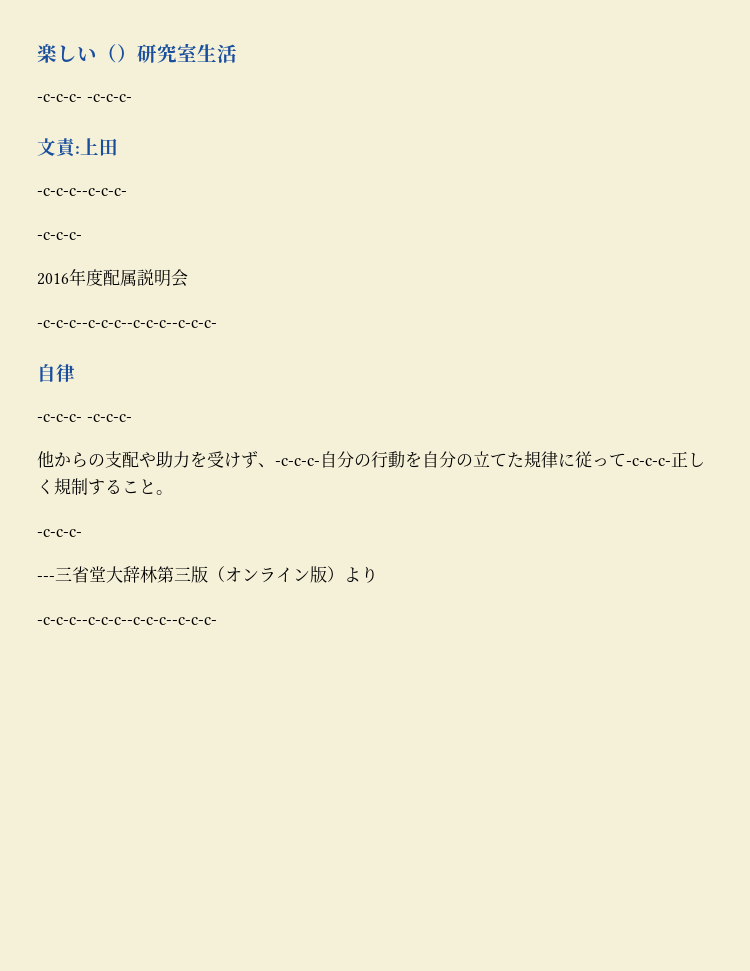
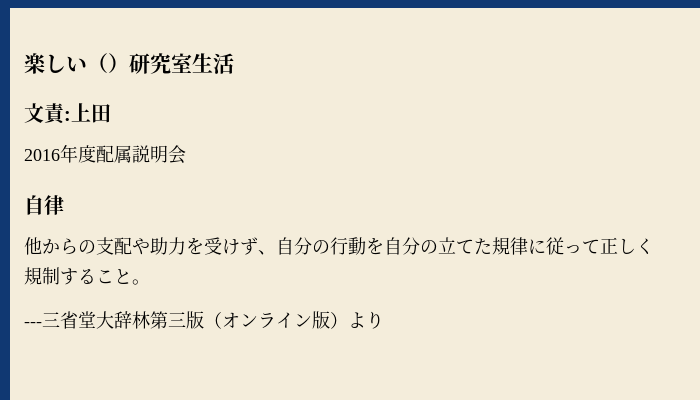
  楽しい（）研究室生活
- -c-c-c- -c-c-c-
- -c-c-c--c-c-c-
- -c-c-c-
  2016年度配属説明会
- -c-c-c--c-c-c--c-c-c--c-c-c-
  自律
- -c-c-c- -c-c-c-
- 他からの支配や助力を受けず、-c-c-c-自分の行動を自分の立てた規律に従って-c-c-c-正しく規制すること。
- -c-c-c-
+ 他からの支配や助力を受けず、自分の行動を自分の立てた規律に従って正しく規制すること。
  ---三省堂大辞林第三版（オンライン版）より
- -c-c-c--c-c-c--c-c-c--c-c-c-

